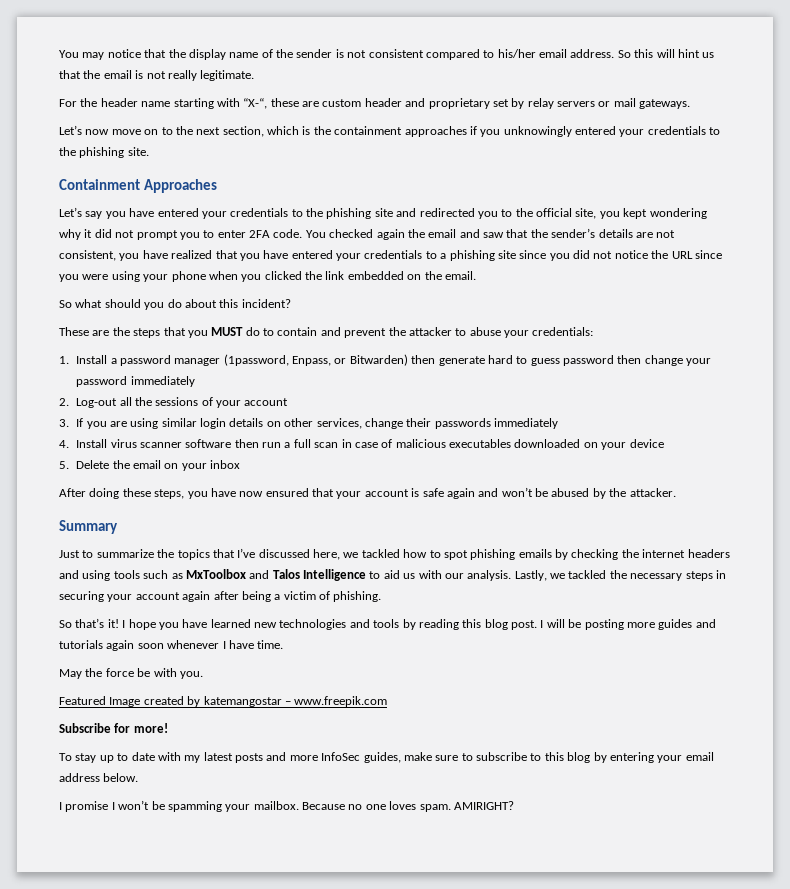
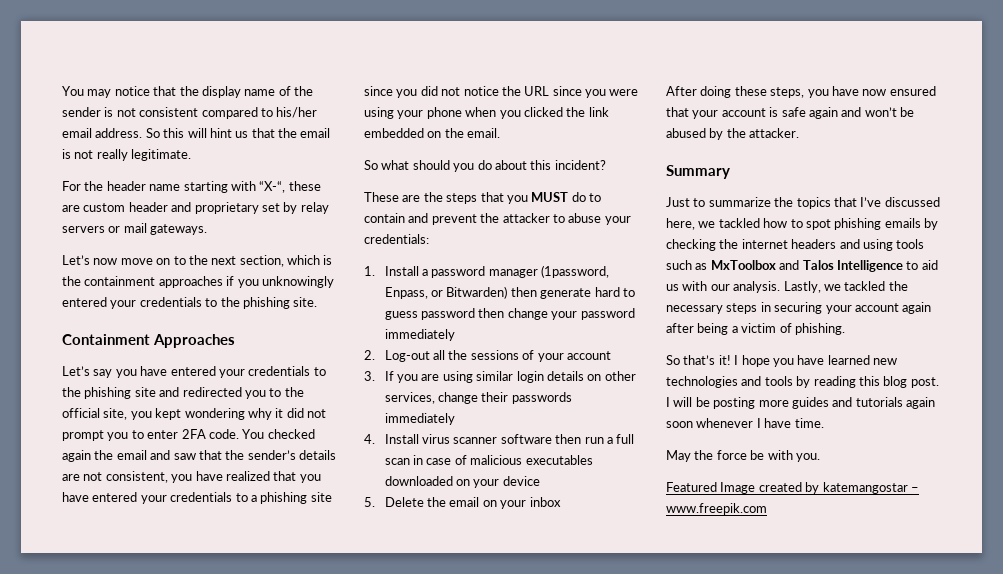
- Subscribe for more!
- To stay up to date with my latest posts and more InfoSec guides, make sure to subscribe to this blog by entering your email address below.
- I promise I won’t be spamming your mailbox. Because no one loves spam. AMIRIGHT?

